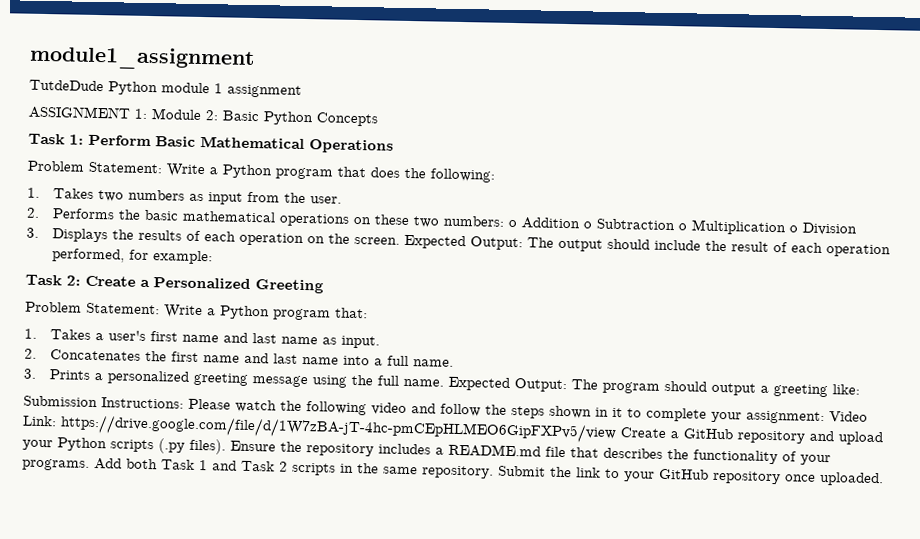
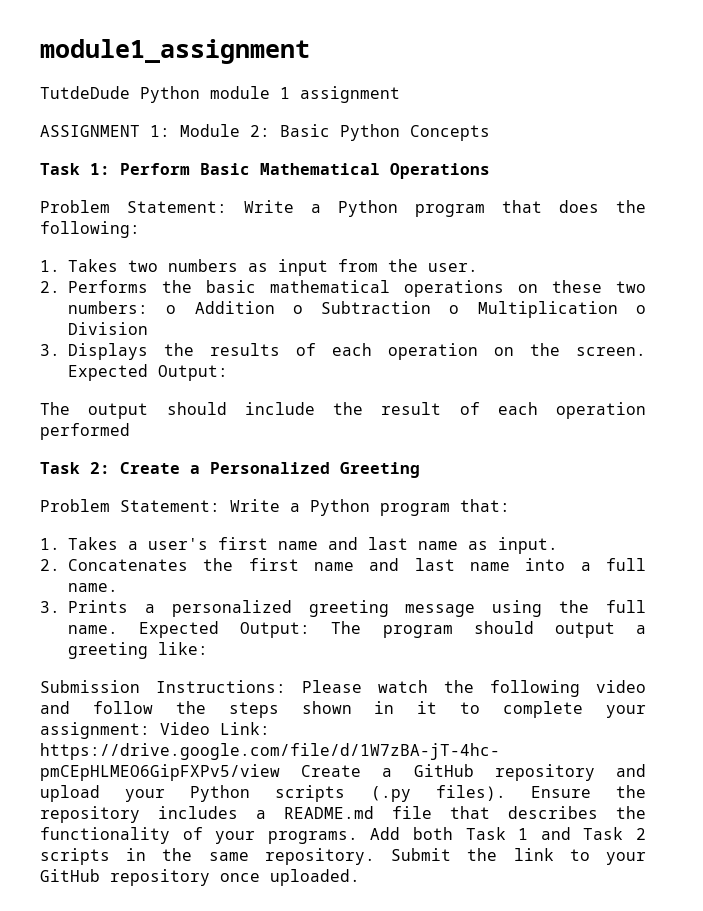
- 3. Displays the results of each operation on the screen. Expected Output: The output should include the result of each operation performed, for example:
+ 3. Displays the results of each operation on the screen. Expected Output:
+ The output should include the result of each operation performed

